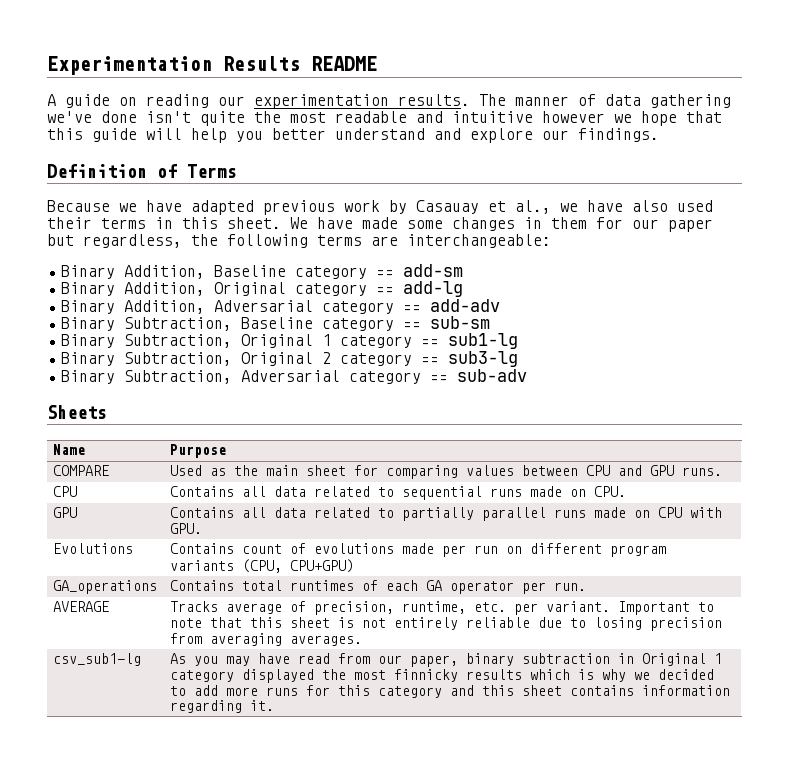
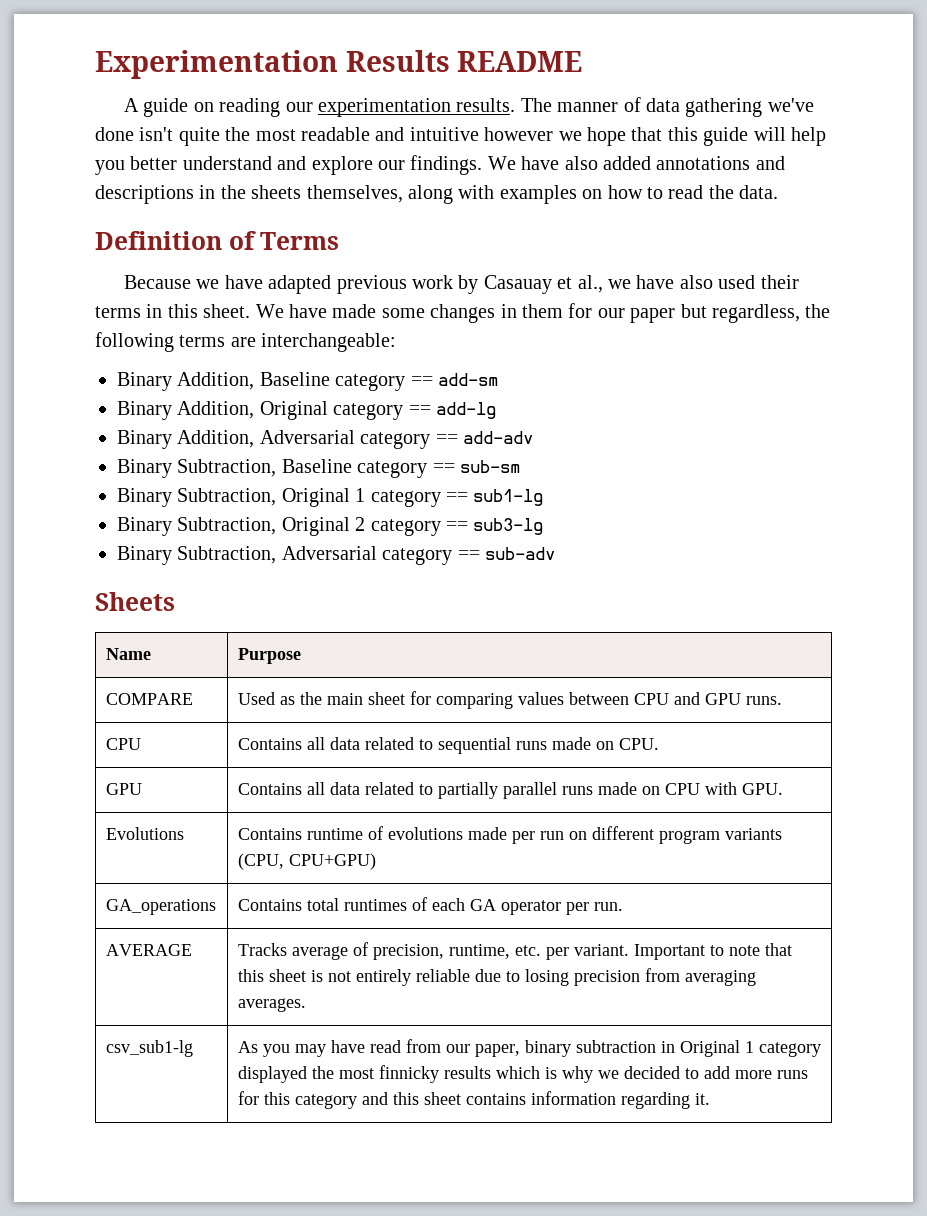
+ We have also added annotations and descriptions in the sheets themselves, along with examples on how to read the data.
- Evolutions | Contains count of evolutions made per run on different program variants (CPU, CPU+GPU)
+ Evolutions | Contains runtime of evolutions made per run on different program variants (CPU, CPU+GPU)

